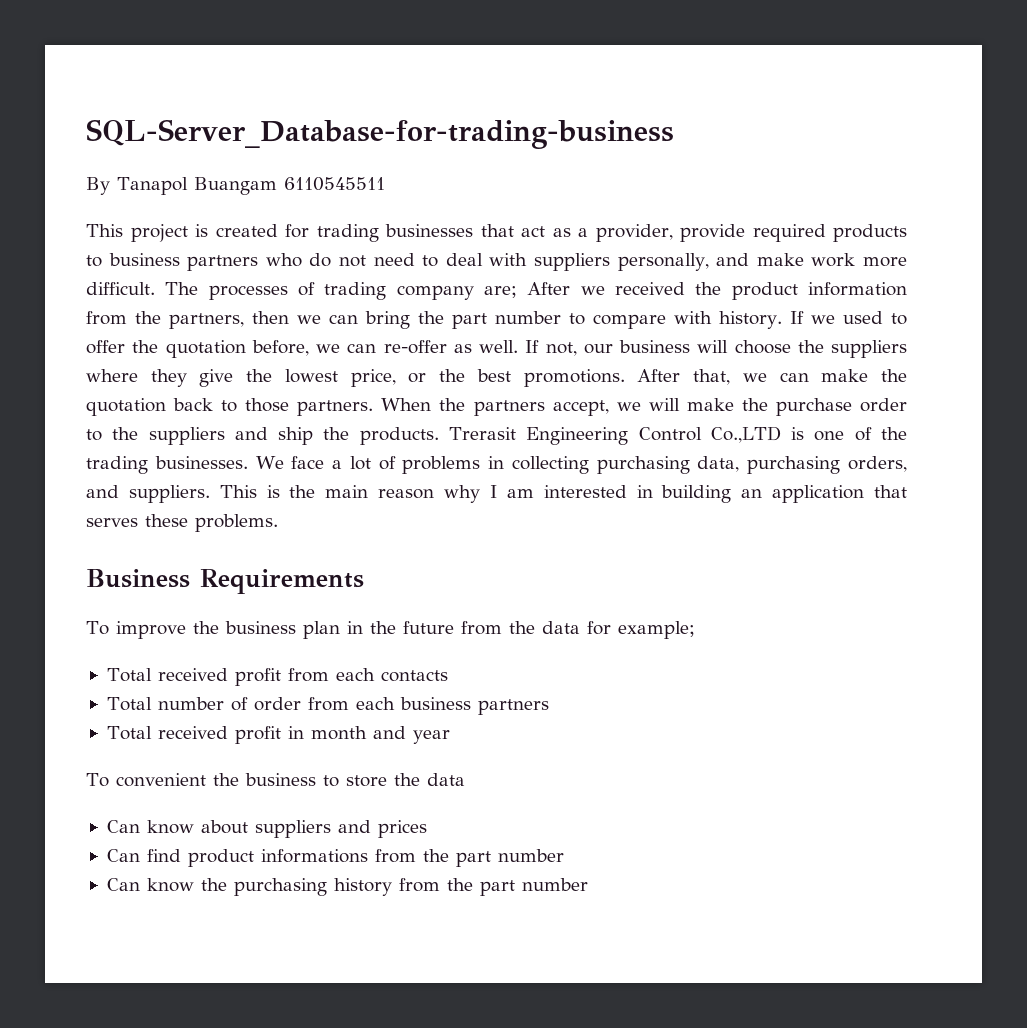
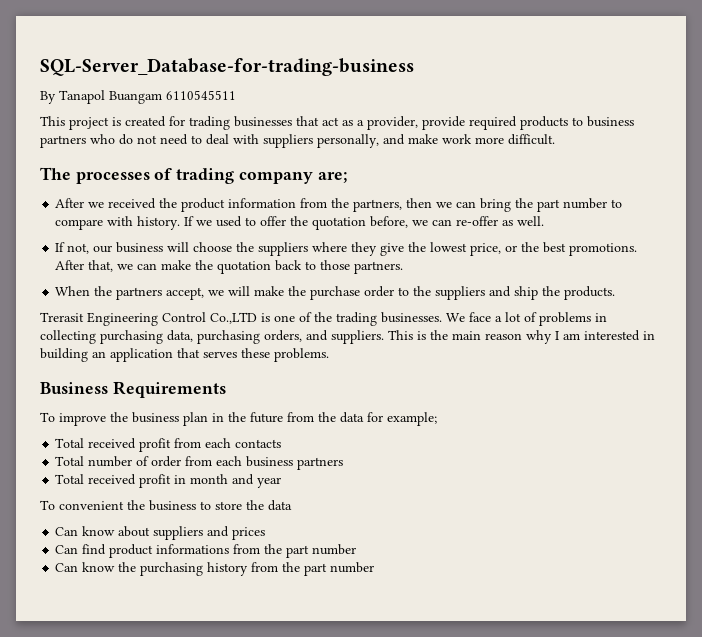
- This project is created for trading businesses that act as a provider, provide required products to business partners who do not need to deal with suppliers personally, and make work more difficult. The processes of trading company are; After we received the product information from the partners, then we can bring the part number to compare with history.
+ This project is created for trading businesses that act as a provider, provide required products to business partners who do not need to deal with suppliers personally, and make work more difficult.
+ The processes of trading company are;
+ After we received the product information from the partners, then we can bring the part number to compare with history.
- If we used to offer the quotation before, we can re-offer as well. If not, our business will choose the suppliers where they give the lowest price, or the best promotions.
+ If we used to offer the quotation before, we can re-offer as well.
+ If not, our business will choose the suppliers where they give the lowest price, or the best promotions.
- After that, we can make the quotation back to those partners. When the partners accept, we will make the purchase order to the suppliers and ship the products. Trerasit Engineering Control Co.,LTD is one of the trading businesses.
+ After that, we can make the quotation back to those partners.
+ When the partners accept, we will make the purchase order to the suppliers and ship the products.
+ Trerasit Engineering Control Co.,LTD is one of the trading businesses.

